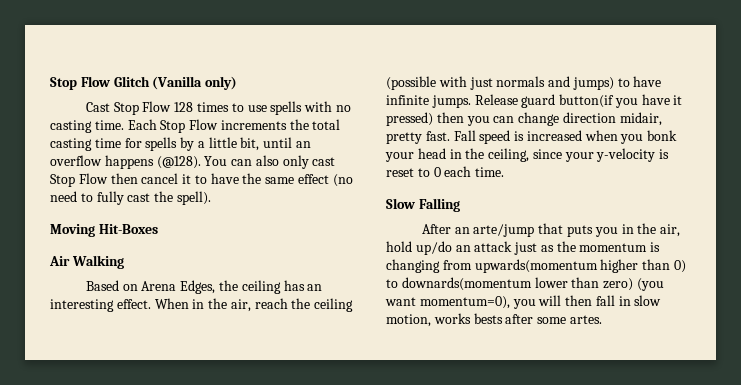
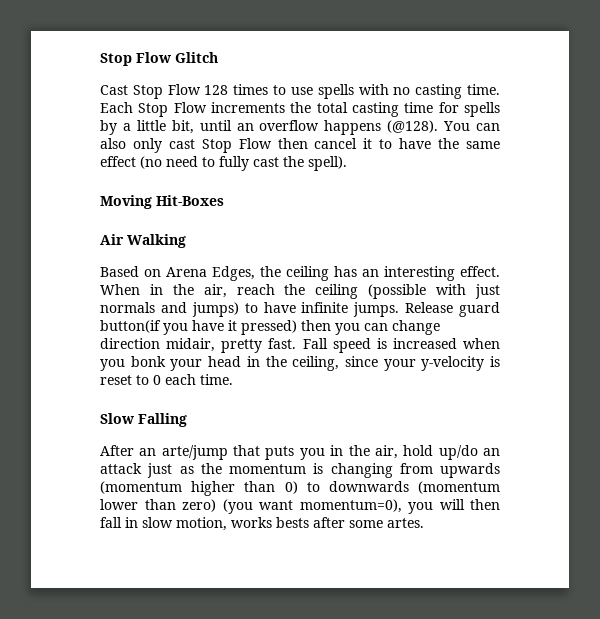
- Stop Flow Glitch (Vanilla only)
+ Stop Flow Glitch
- After an arte/jump that puts you in the air, hold up/do an attack just as the momentum is changing from upwards(momentum higher than 0) to downards(momentum lower than zero) (you want momentum=0), you will then fall in slow motion, works bests after some artes.
+ After an arte/jump that puts you in the air, hold up/do an attack just as the momentum is changing from upwards (momentum higher than 0) to downwards (momentum lower than zero) (you want momentum=0), you will then fall in slow motion, works bests after some artes.

